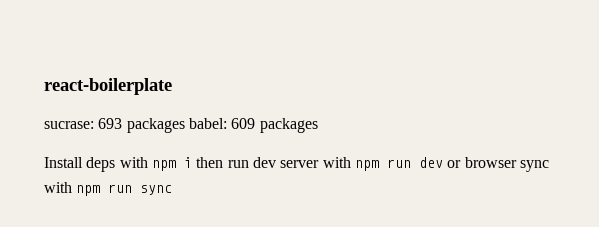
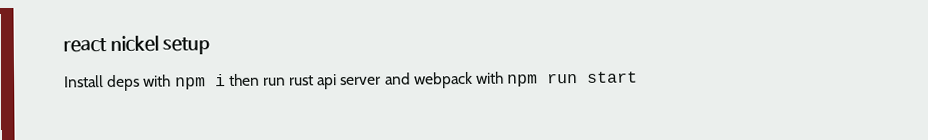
- react-boilerplate
- sucrase: 693 packages babel: 609 packages
+ react nickel setup
- Install deps with npm i then run dev server with npm run dev or browser sync with npm run sync
+ Install deps with npm i then run rust api server and webpack with npm run start

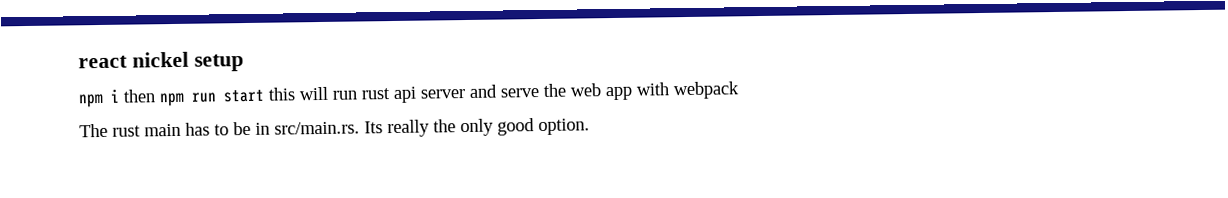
- Install deps with npm i then run rust api server and webpack with npm run start
+ npm i then npm run start this will run rust api server and serve the web app with webpack
+ The rust main has to be in src/main.rs. Its really the only good option.

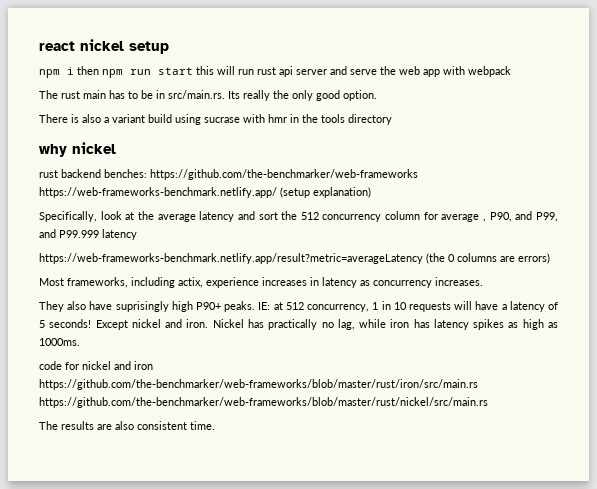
+ There is also a variant build using sucrase with hmr in the tools directory
+ why nickel
+ rust backend benches: https://github.com/the-benchmarker/web-frameworks https://web-frameworks-benchmark.netlify.app/ (setup explanation)
+ Specifically, look at the average latency and sort the 512 concurrency column for average , P90, and P99, and P99.999 latency
+ https://web-frameworks-benchmark.netlify.app/result?metric=averageLatency (the 0 columns are errors)
+ Most frameworks, including actix, experience increases in latency as concurrency increases.
+ They also have suprisingly high P90+ peaks. IE: at 512 concurrency, 1 in 10 requests will have a latency of 5 seconds! Except nickel and iron. Nickel has practically no lag, while iron has latency spikes as high as 1000ms.
+ code for nickel and iron https://github.com/the-benchmarker/web-frameworks/blob/master/rust/iron/src/main.rs https://github.com/the-benchmarker/web-frameworks/blob/master/rust/nickel/src/main.rs
+ The results are also consistent time.

